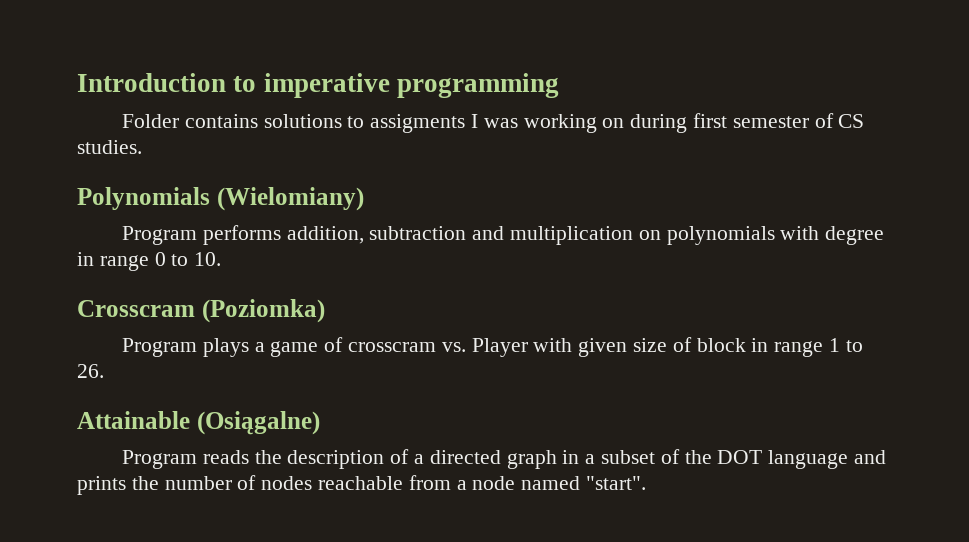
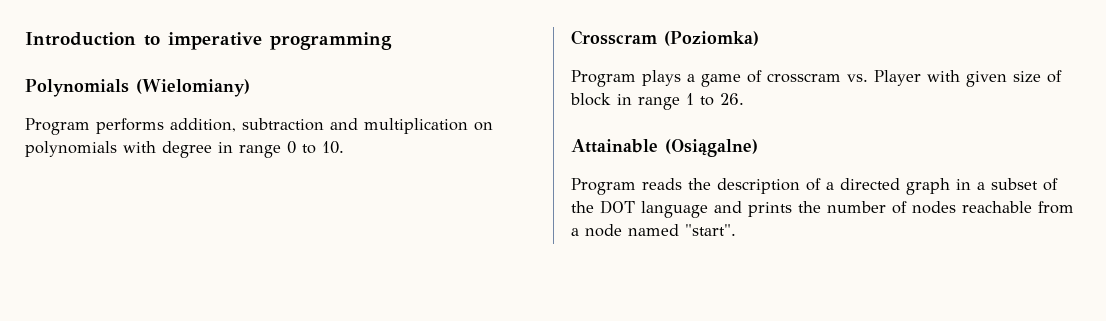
- Folder contains solutions to assigments I was working on during first semester of CS studies.

